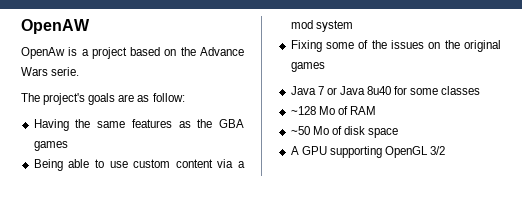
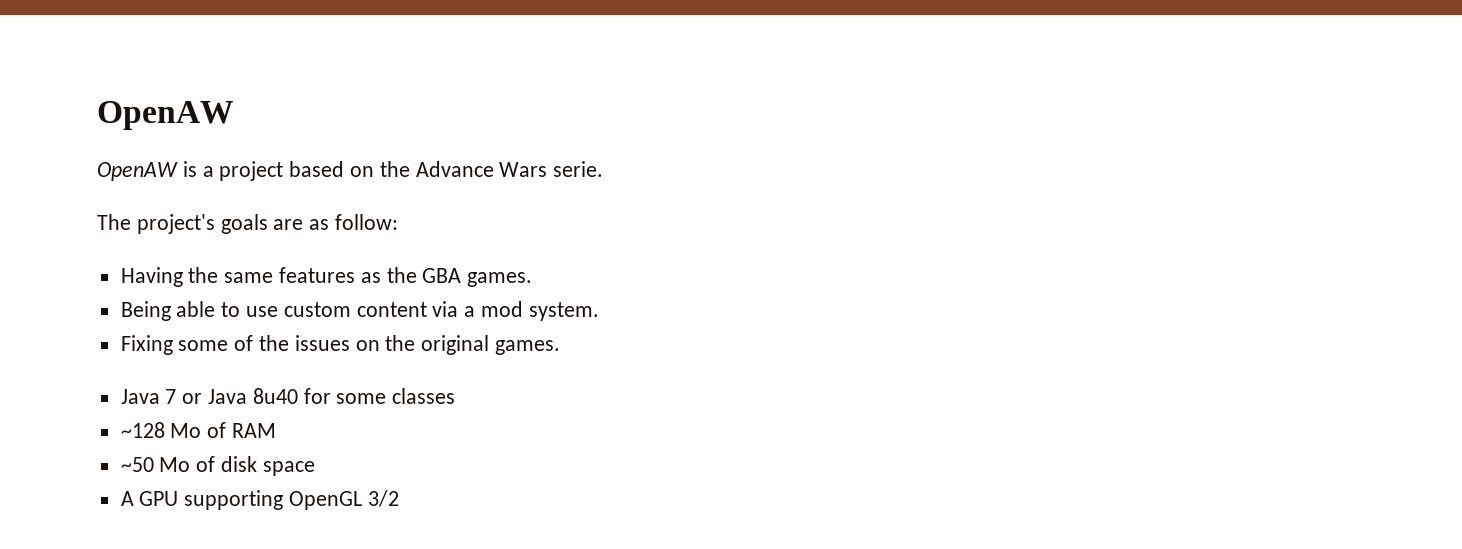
- OpenAw is a project based on the Advance Wars serie.
+ OpenAW is a project based on the Advance Wars serie.
- Having the same features as the GBA games
+ Having the same features as the GBA games.
- Being able to use custom content via a mod system
+ Being able to use custom content via a mod system.
- Fixing some of the issues on the original games
+ Fixing some of the issues on the original games.

